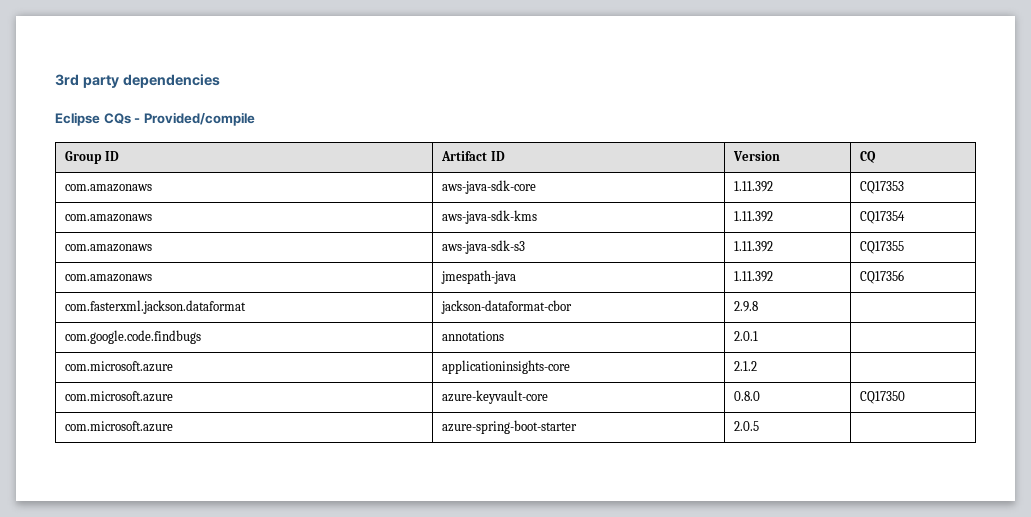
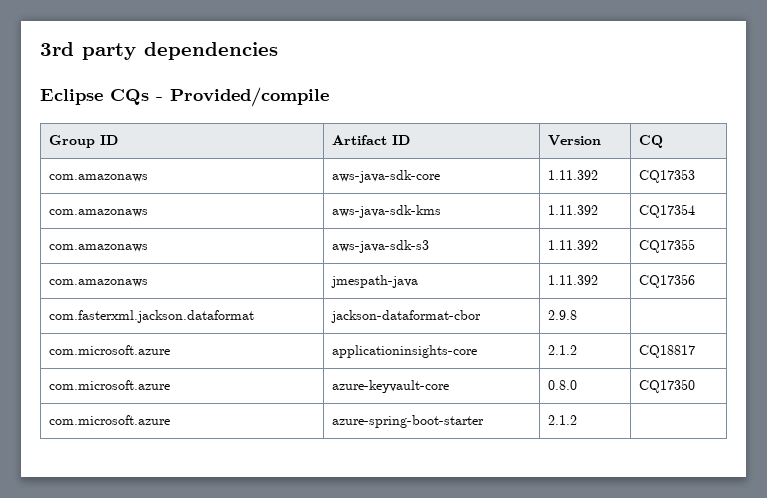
- com.google.code.findbugs | annotations | 2.0.1 |
- com.microsoft.azure | applicationinsights-core | 2.1.2 |
+ com.microsoft.azure | applicationinsights-core | 2.1.2 | CQ18817
- com.microsoft.azure | azure-spring-boot-starter | 2.0.5 |
+ com.microsoft.azure | azure-spring-boot-starter | 2.1.2 |

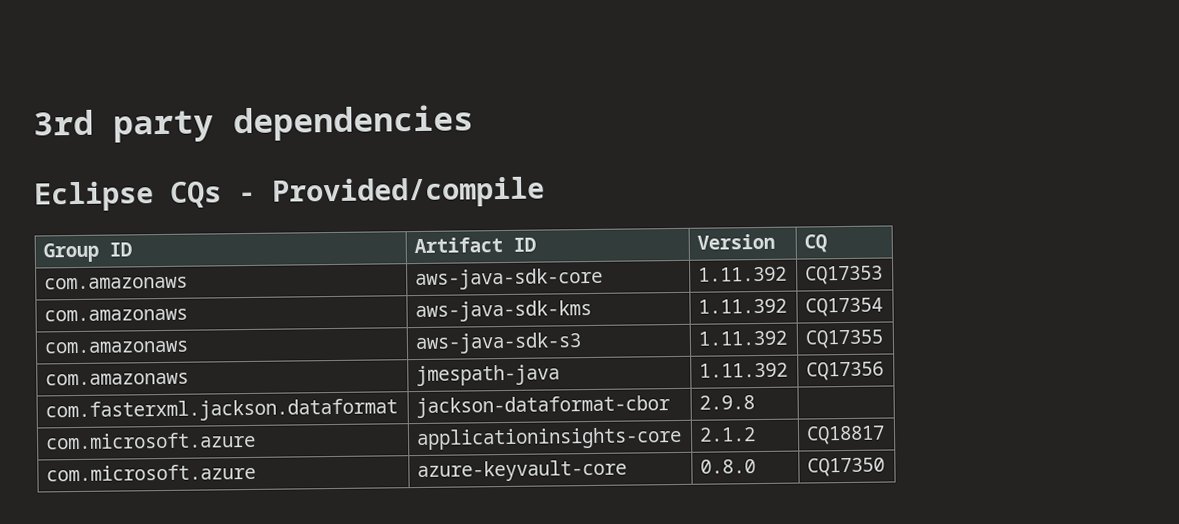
- com.microsoft.azure | azure-spring-boot-starter | 2.1.2 |

